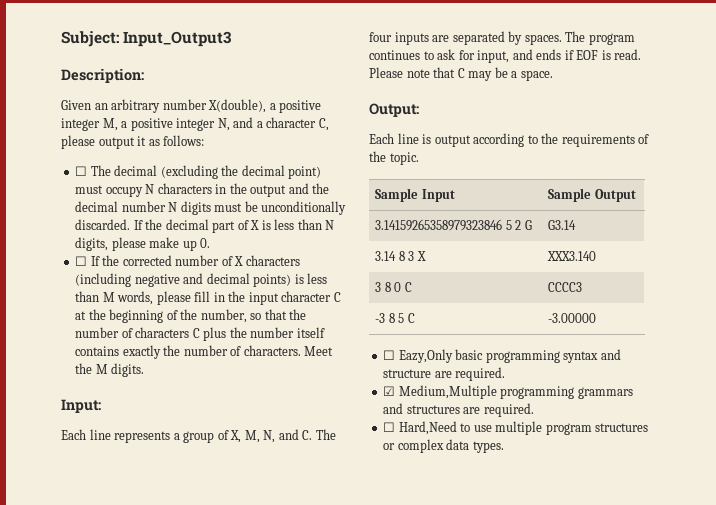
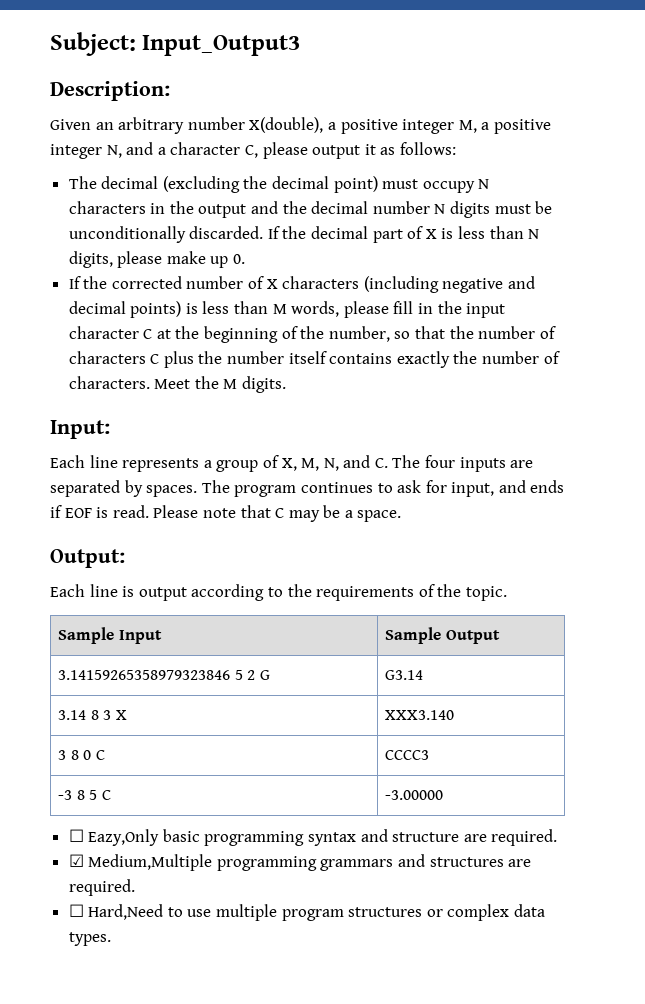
- ☐ The decimal (excluding the decimal point) must occupy N characters in the output and the decimal number N digits must be unconditionally discarded.
+ The decimal (excluding the decimal point) must occupy N characters in the output and the decimal number N digits must be unconditionally discarded.
- ☐ If the corrected number of X characters (including negative and decimal points) is less than M words, please fill in the input character C at the beginning of the number, so that the number of characters C plus the number itself contains exactly the number of characters.
+ If the corrected number of X characters (including negative and decimal points) is less than M words, please fill in the input character C at the beginning of the number, so that the number of characters C plus the number itself contains exactly the number of characters.

